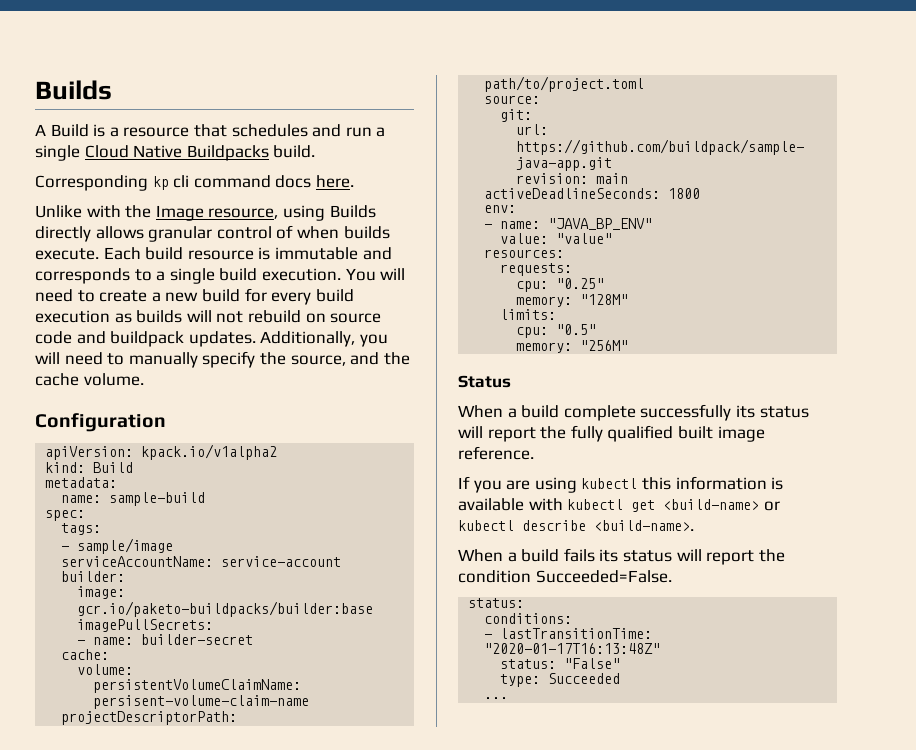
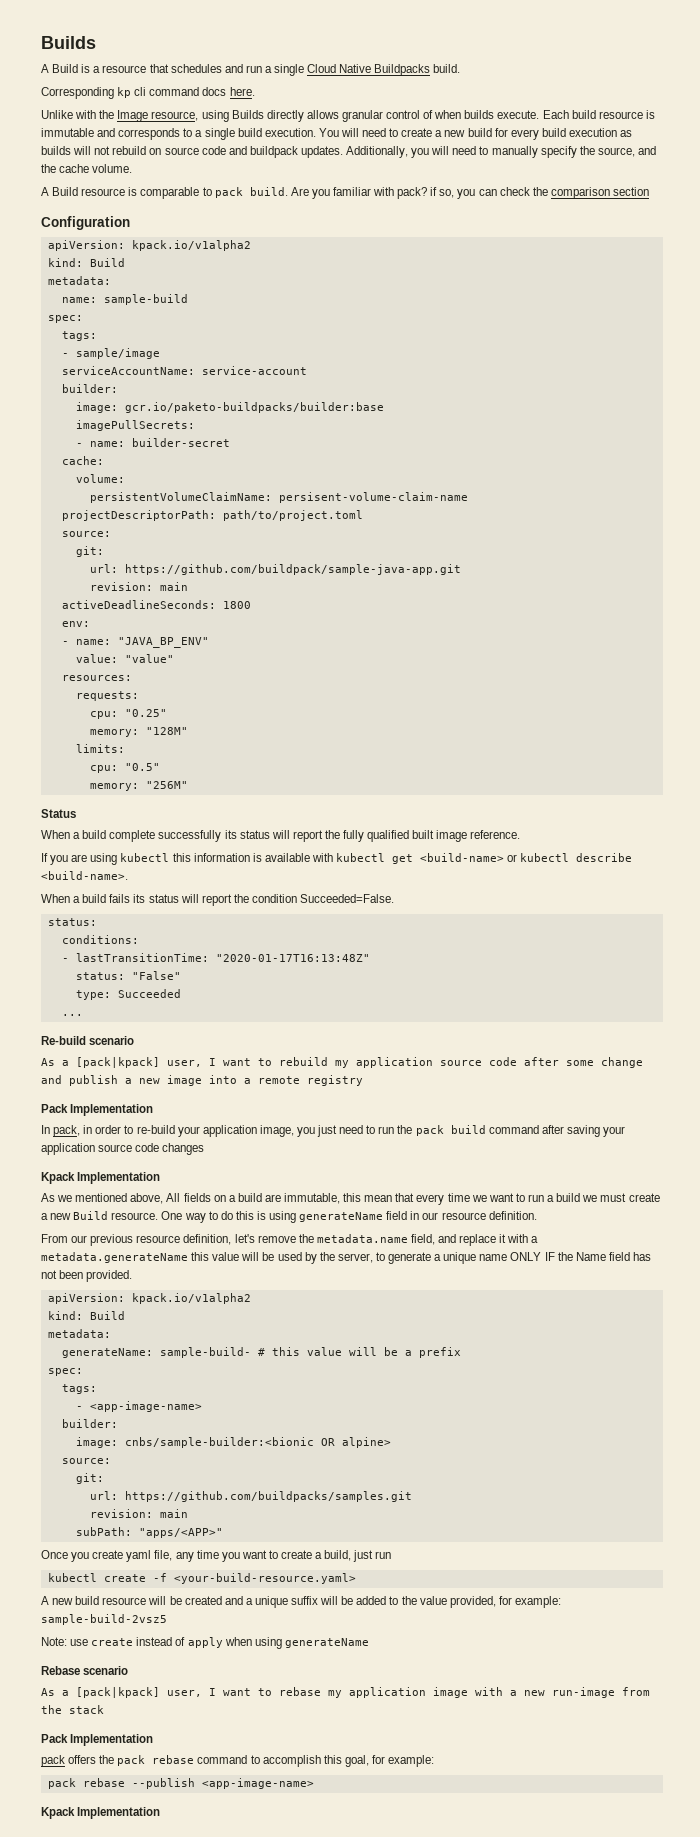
+ A Build resource is comparable to pack build. Are you familiar with pack? if so, you can check the comparison section
+ Re-build scenario
+ As a [pack|kpack] user, I want to rebuild my application source code after some change and publish a new image into a remote registry
+ Pack Implementation
+ In pack, in order to re-build your application image, you just need to run the pack build command after saving your application source code changes
+ Kpack Implementation
+ As we mentioned above, All fields on a build are immutable, this mean that every time we want to run a build we must create a new Build resource. One way to do this is using generateName field in our resource definition.
+ From our previous resource definition, let's remove the metadata.name field, and replace it with a metadata.generateName this value will be used by the server, to generate a unique name ONLY IF the Name field has not been provided.
+ apiVersion: kpack.io/v1alpha2
+ kind: Build
+ metadata:
+ generateName: sample-build- # this value will be a prefix
+ spec:
+ tags:
+ - <app-image-name>
+ builder:
+ image: cnbs/sample-builder:<bionic OR alpine>
+ source:
+ git:
+ url: https://github.com/buildpacks/samples.git
+ revision: main
+ subPath: "apps/<APP>"
+ Once you create yaml file, any time you want to create a build, just run
+ kubectl create -f <your-build-resource.yaml>
+ A new build resource will be created and a unique suffix will be added to the value provided, for example: sample-build-2vsz5
+ Note: use create instead of apply when using generateName
+ Rebase scenario
+ As a [pack|kpack] user, I want to rebase my application image with a new run-image from the stack
+ Pack Implementation
+ pack offers the pack rebase command to accomplish this goal, for example:
+ pack rebase --publish <app-image-name>
+ Kpack Implementation

